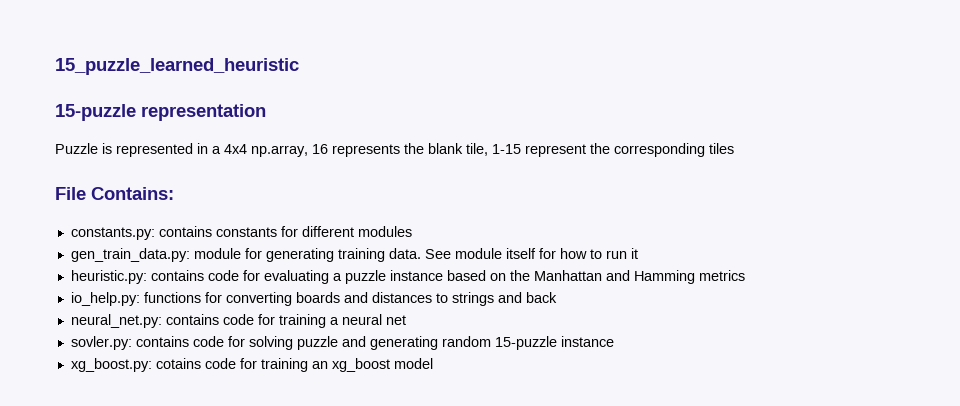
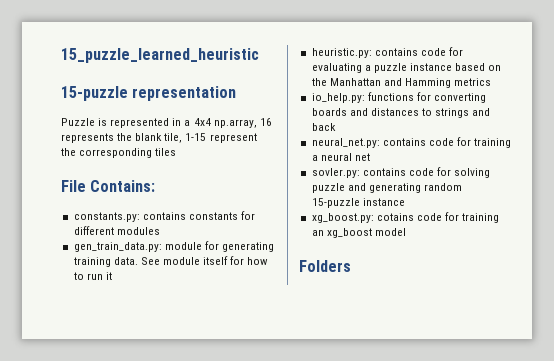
+ Folders

